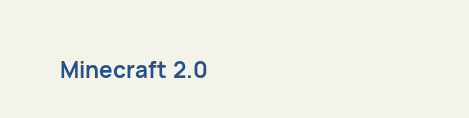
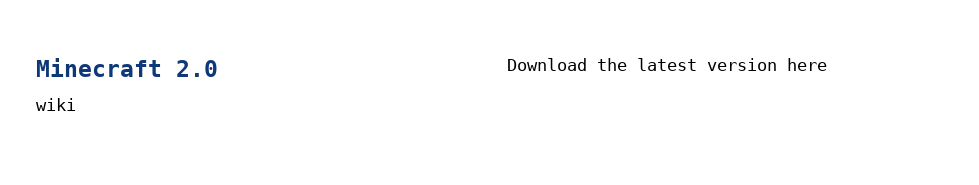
+ wiki
+ Download the latest version here

